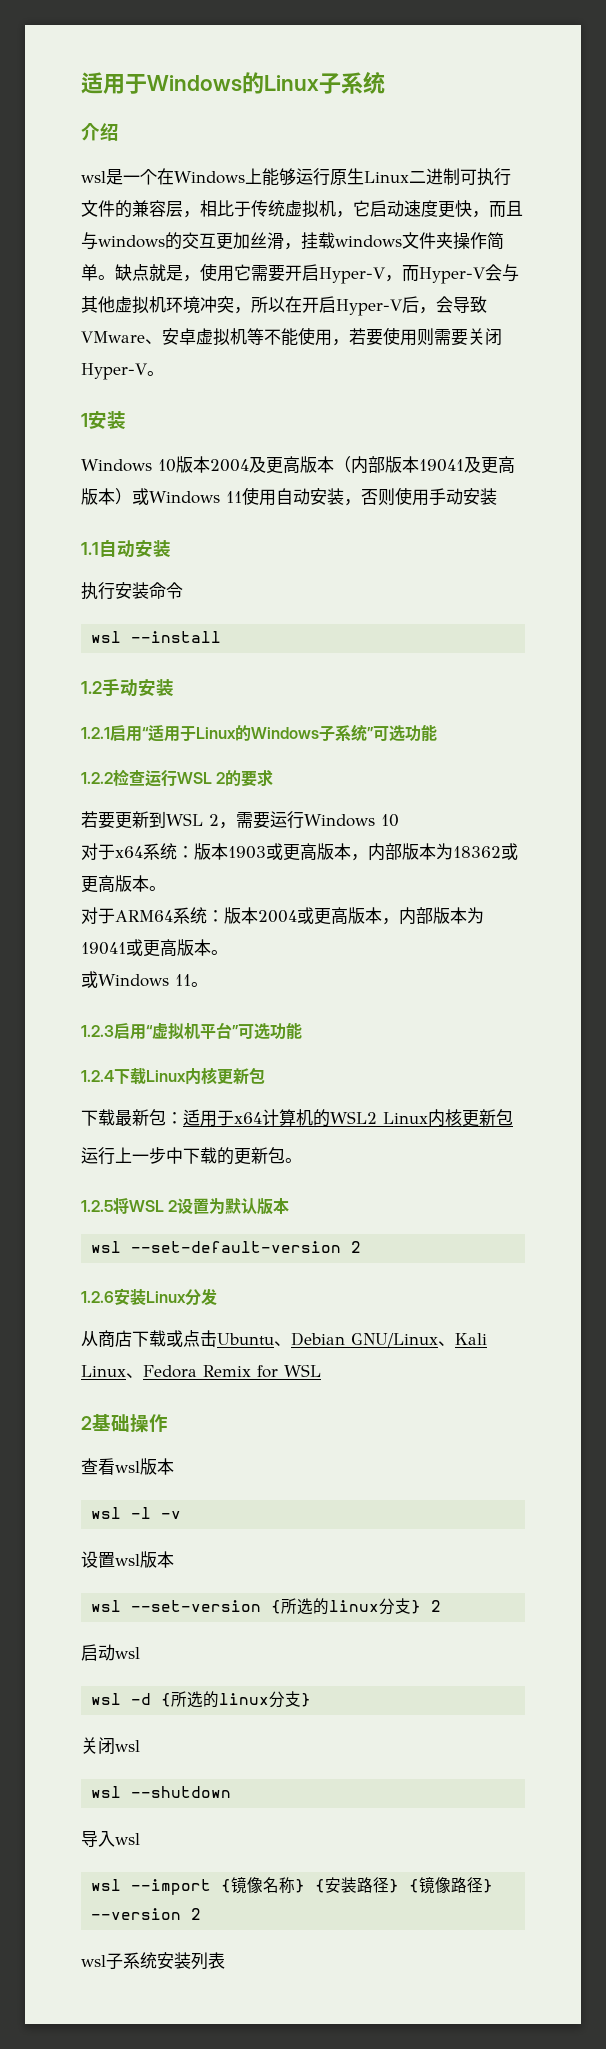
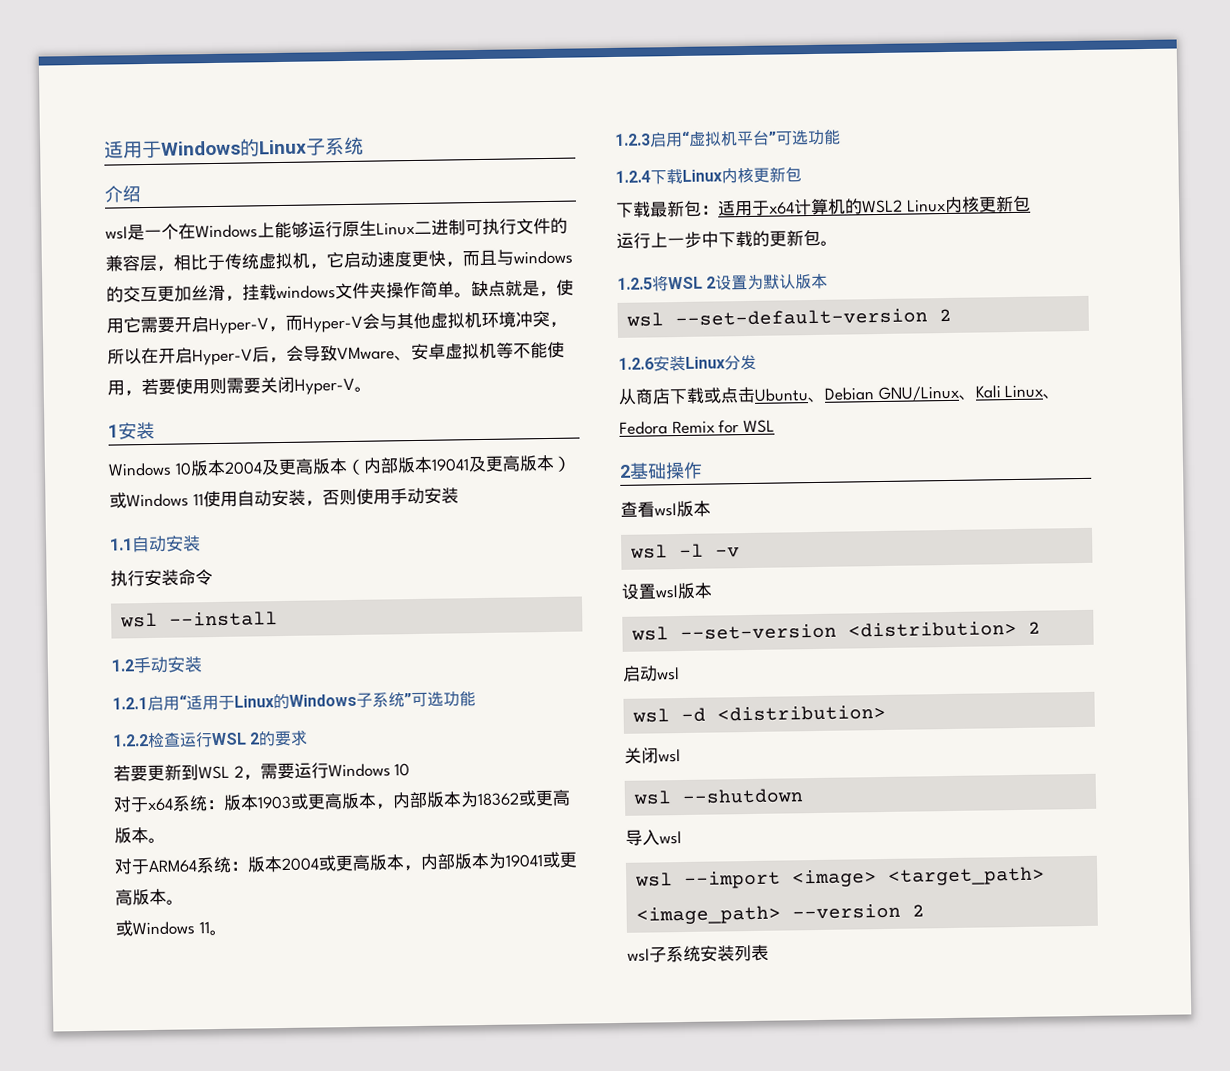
- wsl --set-version {所选的linux分支} 2
+ wsl --set-version <distribution> 2
- wsl -d {所选的linux分支}
+ wsl -d <distribution>
- wsl --import {镜像名称} {安装路径} {镜像路径} --version 2
+ wsl --import <image> <target_path> <image_path> --version 2

